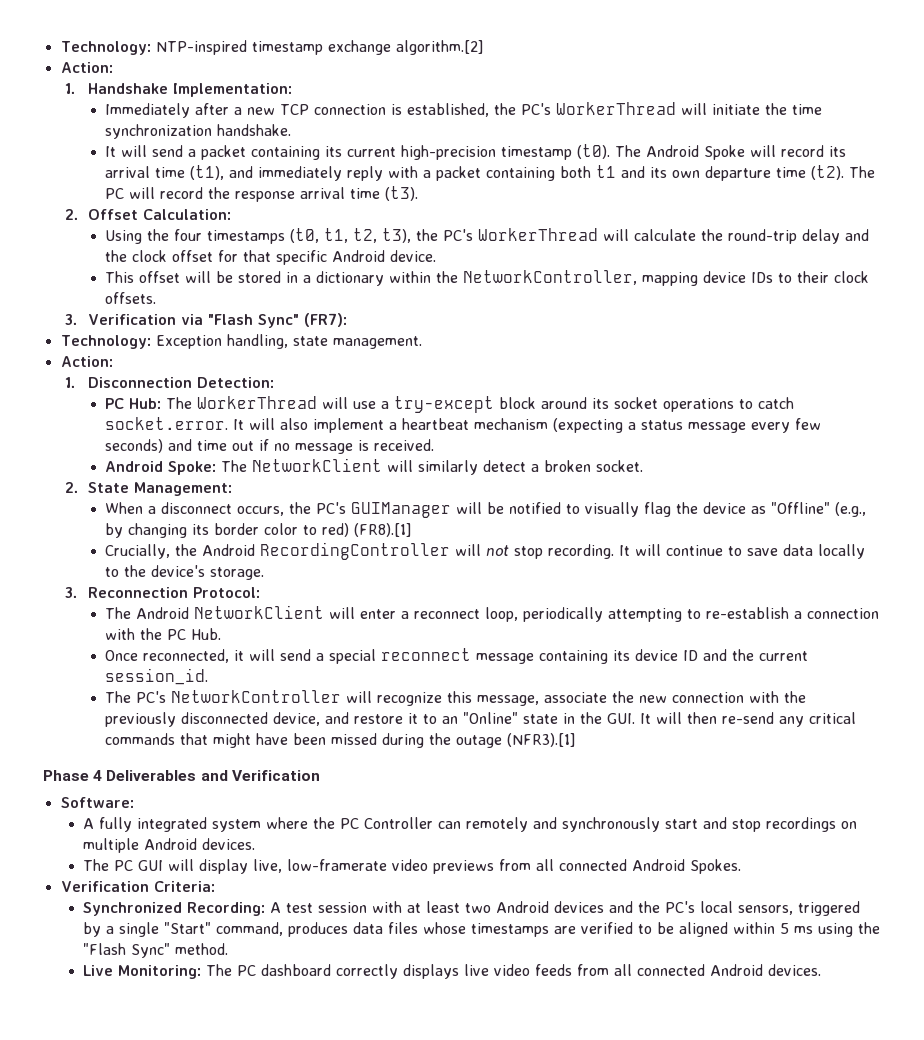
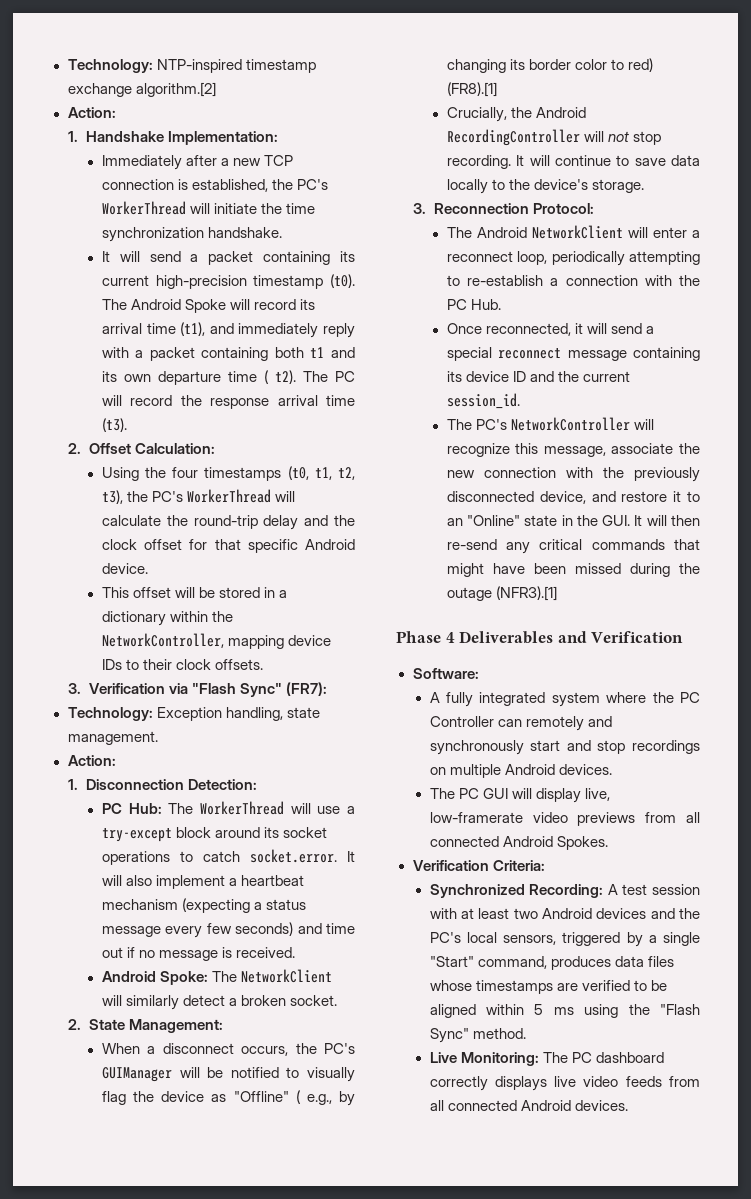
- The Android Spoke will record its arrival time (t1), and immediately reply with a packet containing both t1 and its own departure time (t2).
+ The Android Spoke will record its arrival time (t1), and immediately reply with a packet containing both t1 and its own departure time ( t2).
- When a disconnect occurs, the PC's GUIManager will be notified to visually flag the device as "Offline" (e.g., by changing its border color to red) (FR8).[1]
+ When a disconnect occurs, the PC's GUIManager will be notified to visually flag the device as "Offline" ( e.g., by changing its border color to red) (FR8).[1]

